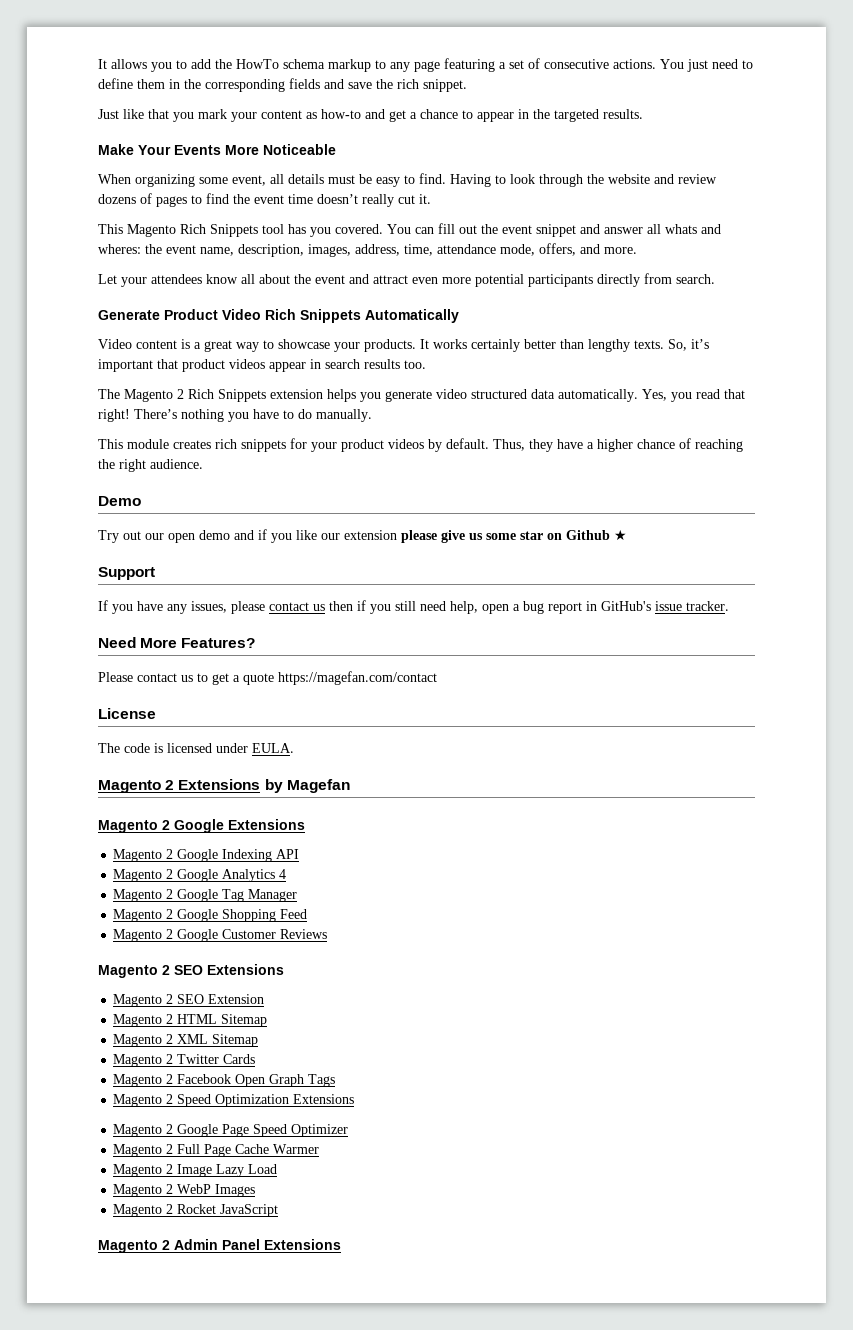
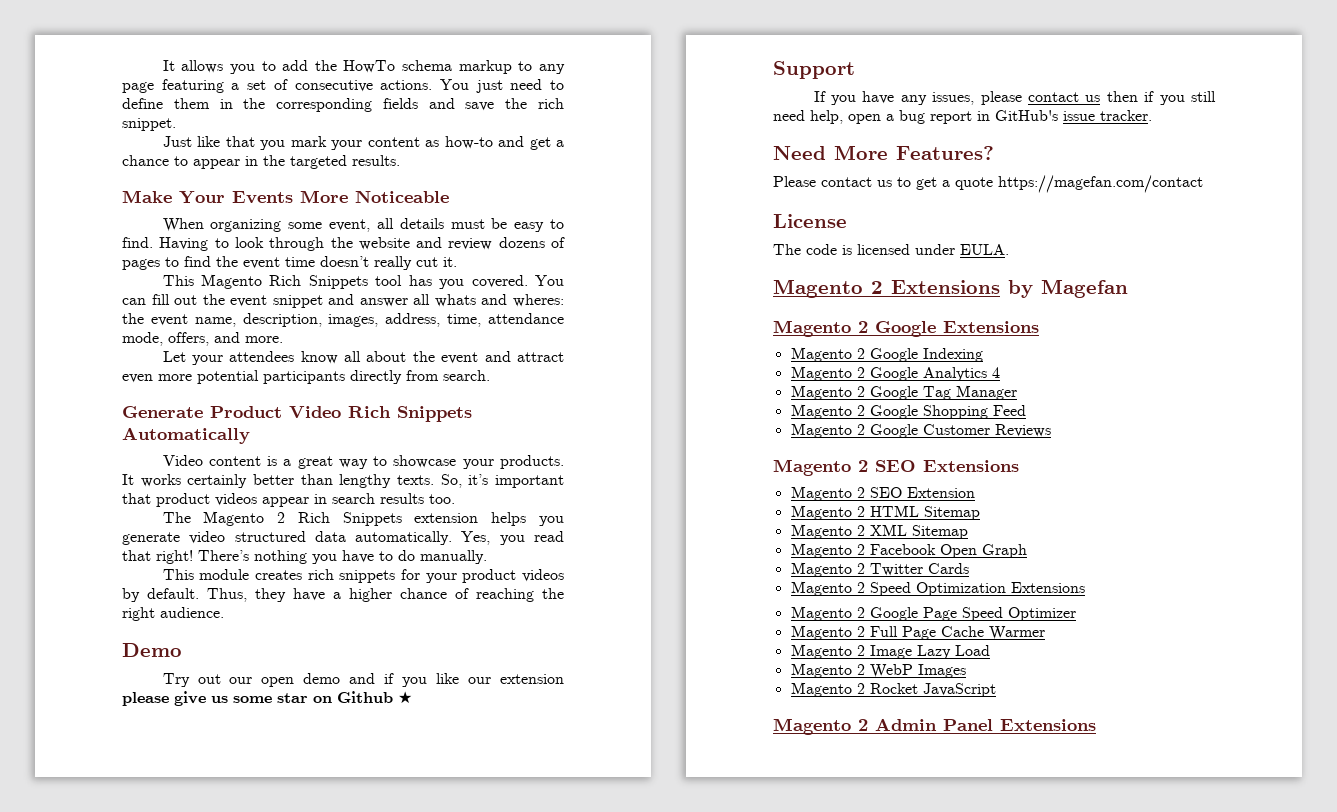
- Magento 2 Google Indexing API
+ Magento 2 Google Indexing
+ Magento 2 Facebook Open Graph
  Magento 2 Twitter Cards
- Magento 2 Facebook Open Graph Tags

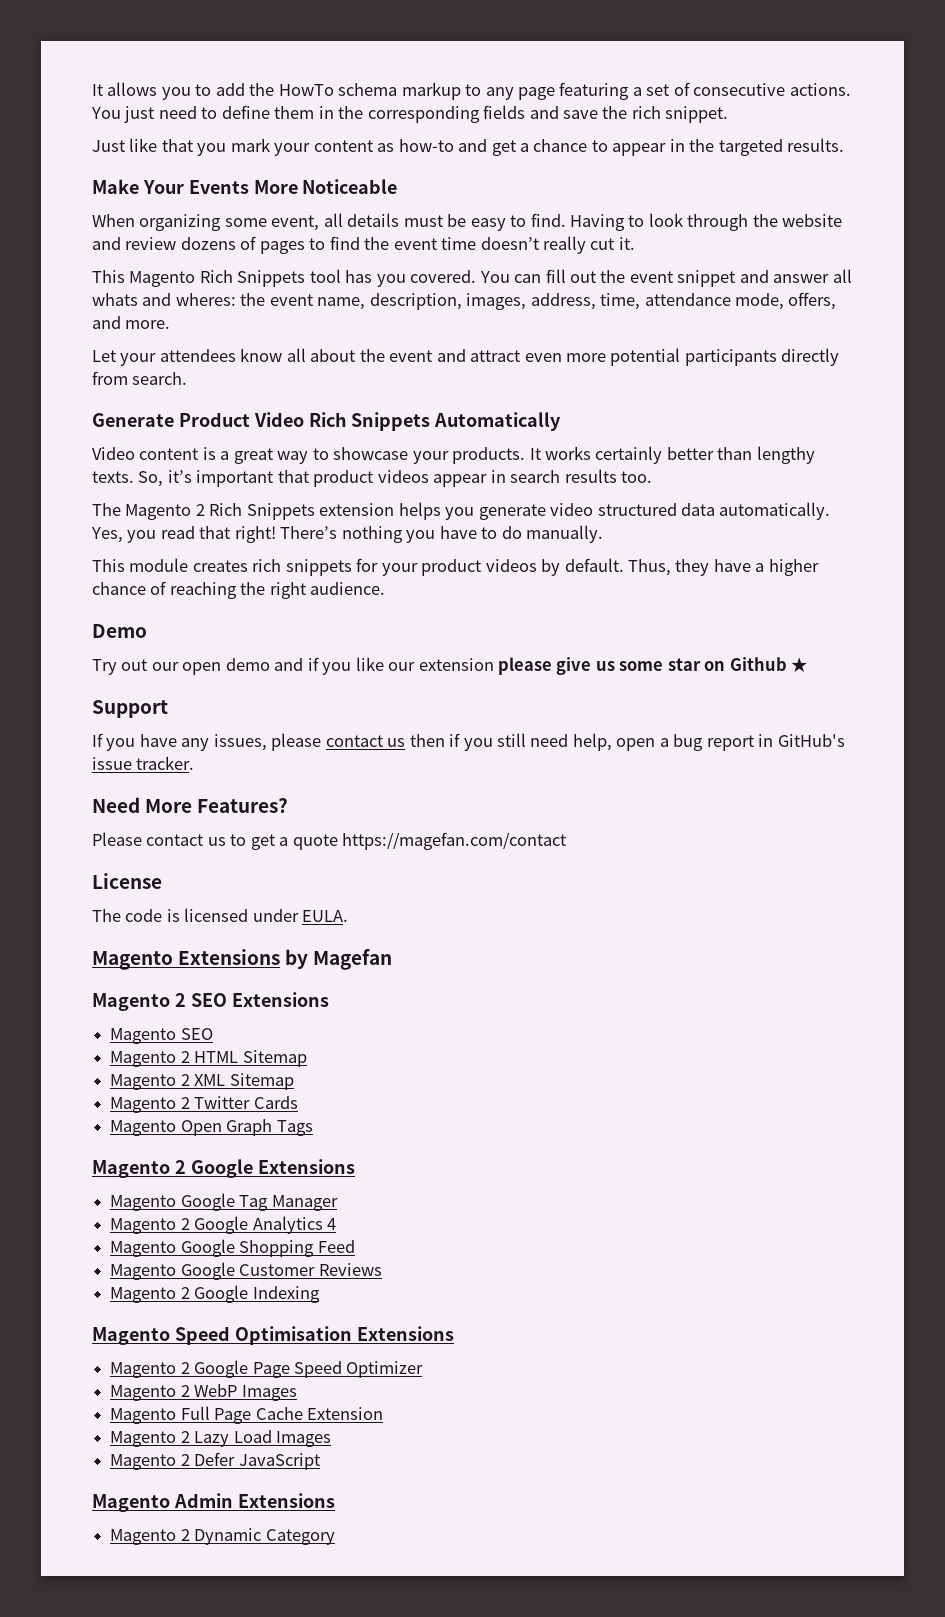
- Magento 2 Extensions by Magefan
+ Magento Extensions by Magefan
- Magento 2 Google Extensions
- Magento 2 Google Indexing
- Magento 2 Google Analytics 4
- Magento 2 Google Tag Manager
- Magento 2 Google Shopping Feed
- Magento 2 Google Customer Reviews
- Magento 2 SEO Extension
+ Magento SEO
- Magento 2 Facebook Open Graph
- Magento 2 Speed Optimization Extensions
+ Magento Open Graph Tags
+ Magento 2 Google Extensions
+ Magento Google Tag Manager
+ Magento 2 Google Analytics 4
+ Magento Google Shopping Feed
+ Magento Google Customer Reviews
+ Magento 2 Google Indexing
+ Magento Speed Optimisation Extensions
- Magento 2 Full Page Cache Warmer
- Magento 2 Image Lazy Load
  Magento 2 WebP Images
- Magento 2 Rocket JavaScript
- Magento 2 Admin Panel Extensions
+ Magento Full Page Cache Extension
+ Magento 2 Lazy Load Images
+ Magento 2 Defer JavaScript
+ Magento Admin Extensions
+ Magento 2 Dynamic Category

